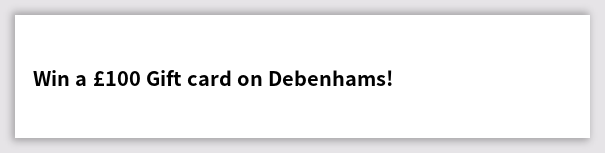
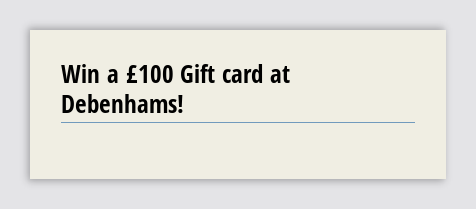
- Win a £100 Gift card on Debenhams!
+ Win a £100 Gift card at Debenhams!

